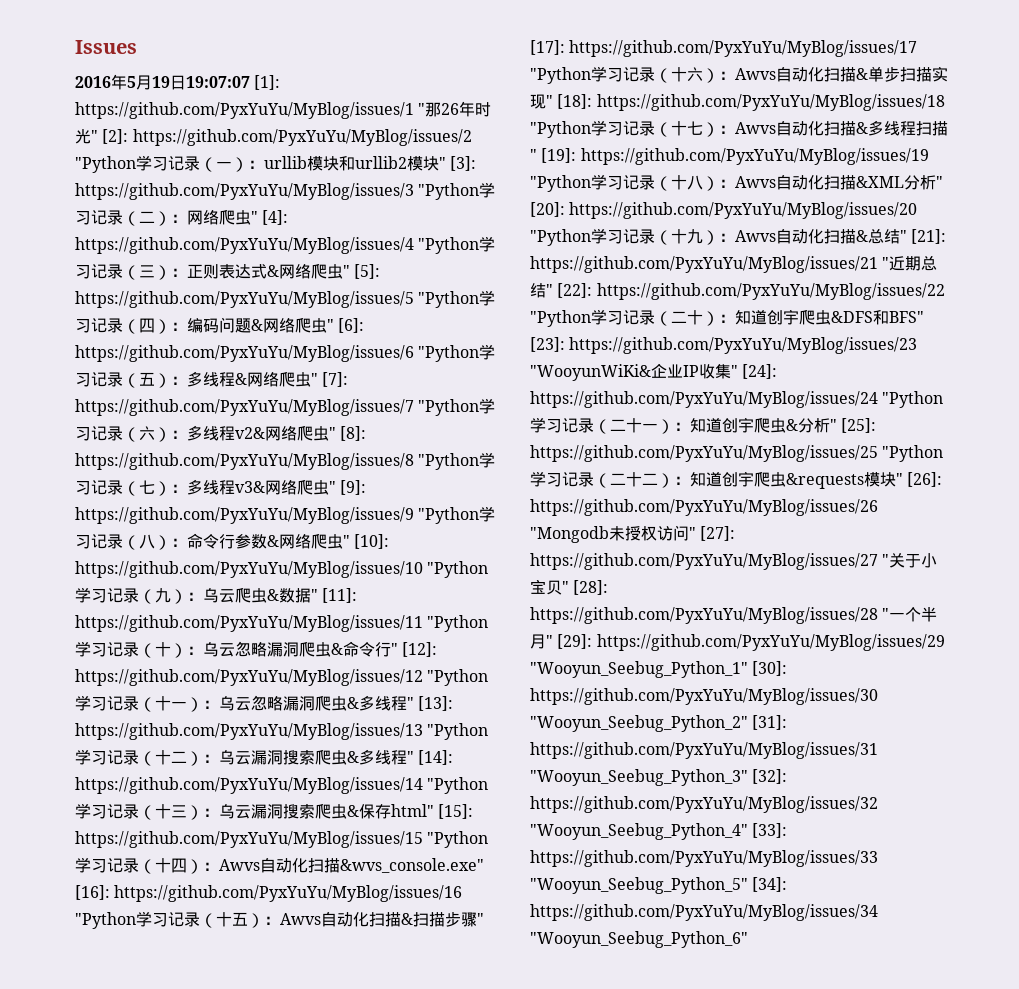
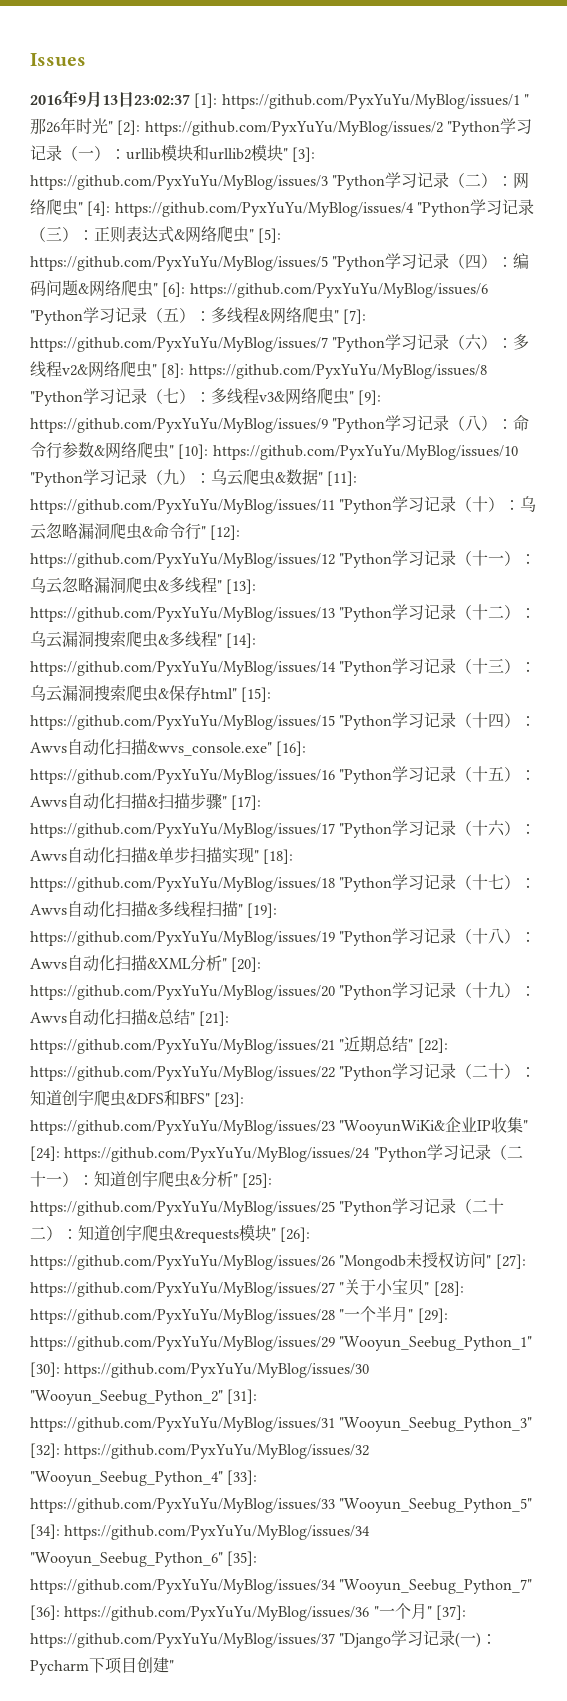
- 2016年5月19日19:07:07 [1]:
+ 2016年9月13日23:02:37 [1]:
- https://github.com/PyxYuYu/MyBlog/issues/34 "Wooyun_Seebug_Python_6"
+ https://github.com/PyxYuYu/MyBlog/issues/34 "Wooyun_Seebug_Python_6" [35]: https://github.com/PyxYuYu/MyBlog/issues/34 "Wooyun_Seebug_Python_7" [36]: https://github.com/PyxYuYu/MyBlog/issues/36 "一个月" [37]: https://github.com/PyxYuYu/MyBlog/issues/37 "Django学习记录(一)：Pycharm下项目创建"

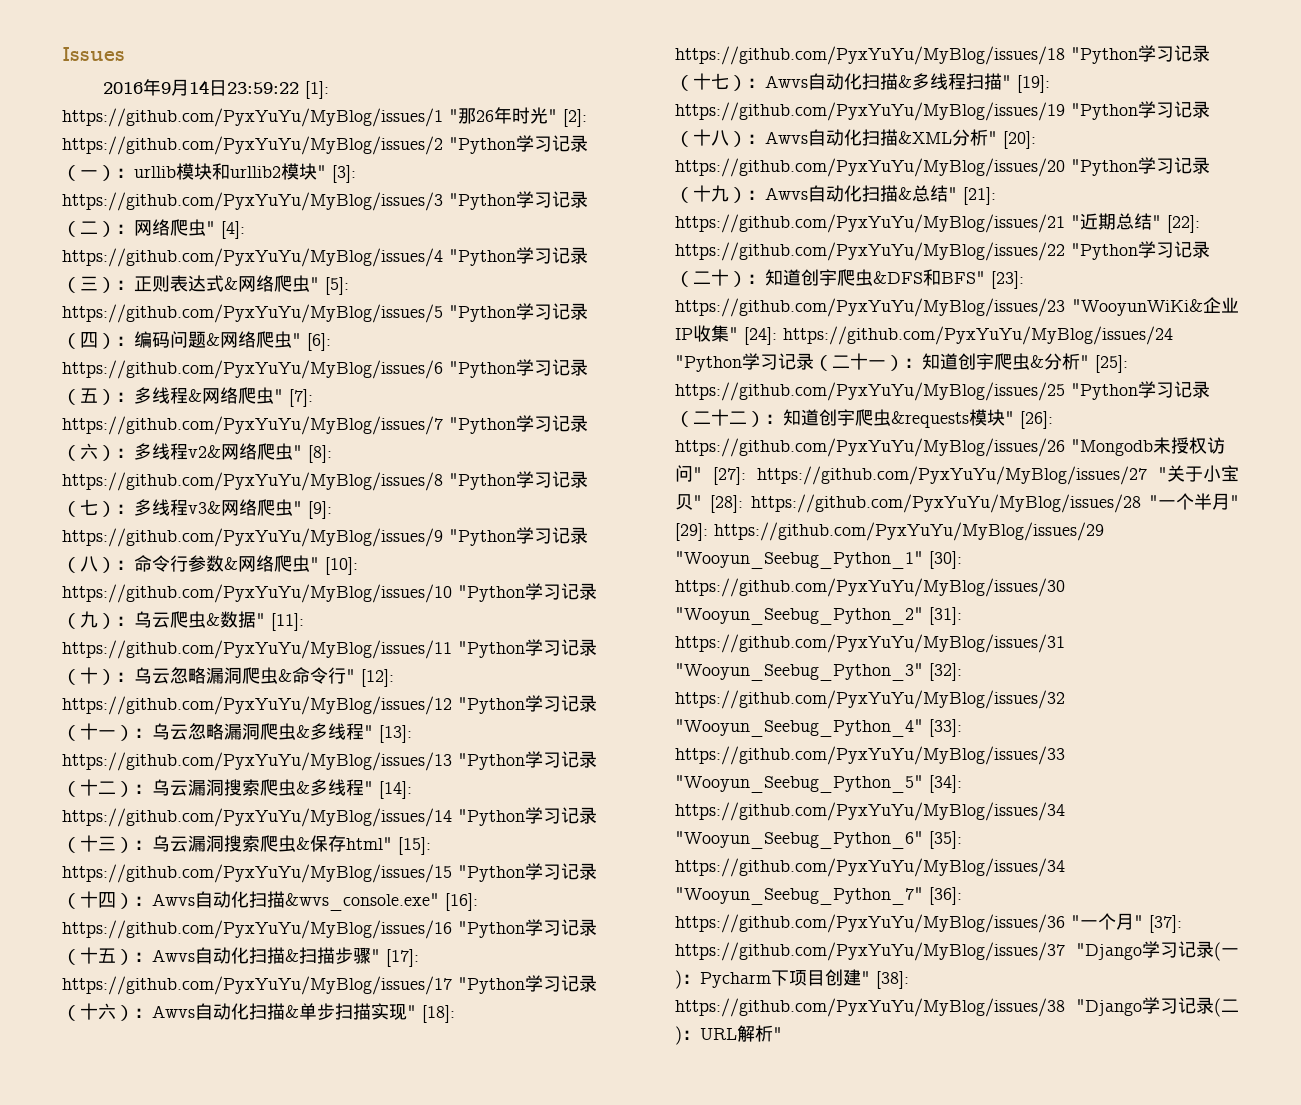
- 2016年9月13日23:02:37 [1]:
+ 2016年9月14日23:59:22 [1]:
- Pycharm下项目创建"
+ Pycharm下项目创建" [38]: https://github.com/PyxYuYu/MyBlog/issues/38 "Django学习记录(二)：URL解析"

